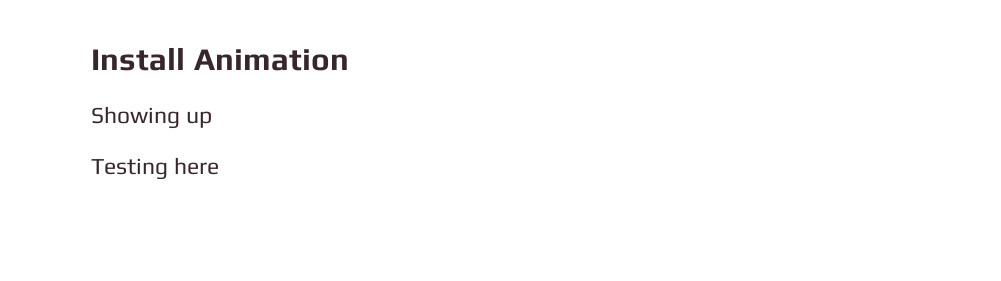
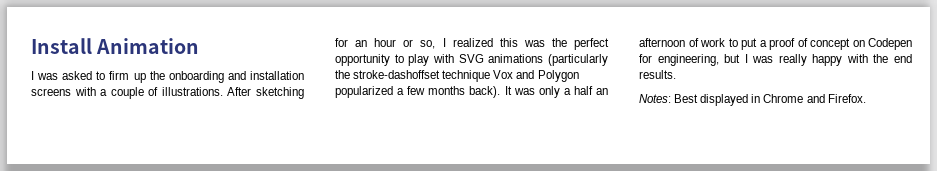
- Showing up
- Testing here
+ I was asked to firm up the onboarding and installation screens with a couple of illustrations. After sketching for an hour or so, I realized this was the perfect opportunity to play with SVG animations (particularly the stroke-dashoffset technique Vox and Polygon popularized a few months back). It was only a half an afternoon of work to put a proof of concept on Codepen for engineering, but I was really happy with the end results.
+ Notes: Best displayed in Chrome and Firefox.

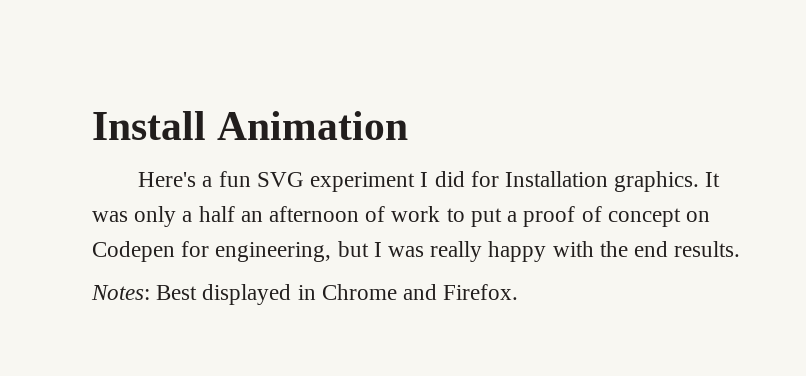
- I was asked to firm up the onboarding and installation screens with a couple of illustrations. After sketching for an hour or so, I realized this was the perfect opportunity to play with SVG animations (particularly the stroke-dashoffset technique Vox and Polygon popularized a few months back).
+ Here's a fun SVG experiment I did for Installation graphics.

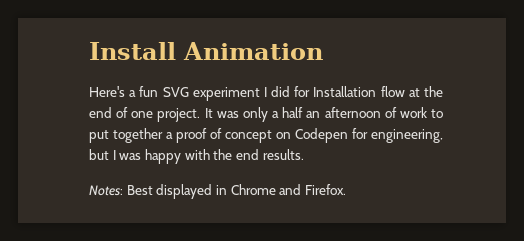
- Here's a fun SVG experiment I did for Installation graphics.
+ Here's a fun SVG experiment I did for Installation flow at the end of one project.
- It was only a half an afternoon of work to put a proof of concept on Codepen for engineering, but I was really happy with the end results.
+ It was only a half an afternoon of work to put together a proof of concept on Codepen for engineering, but I was happy with the end results.

